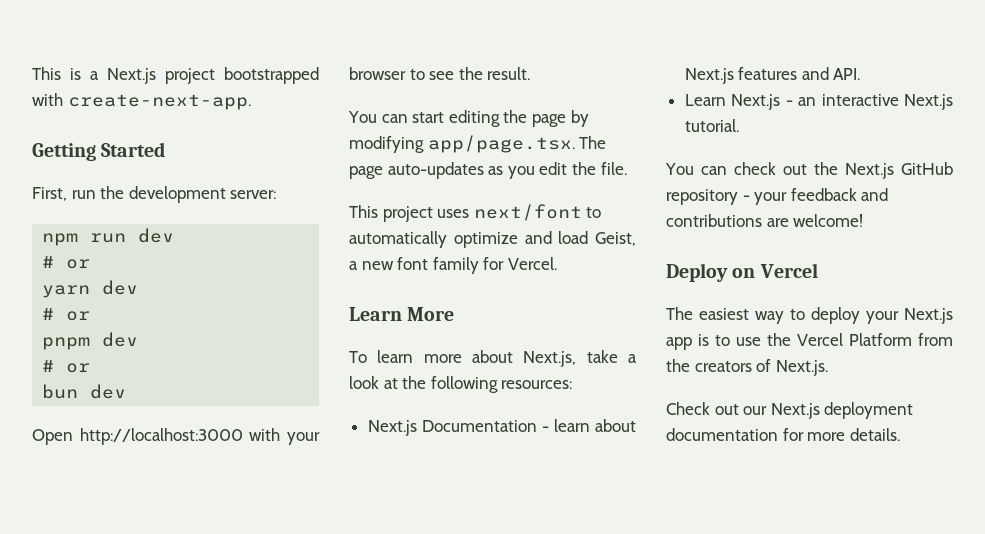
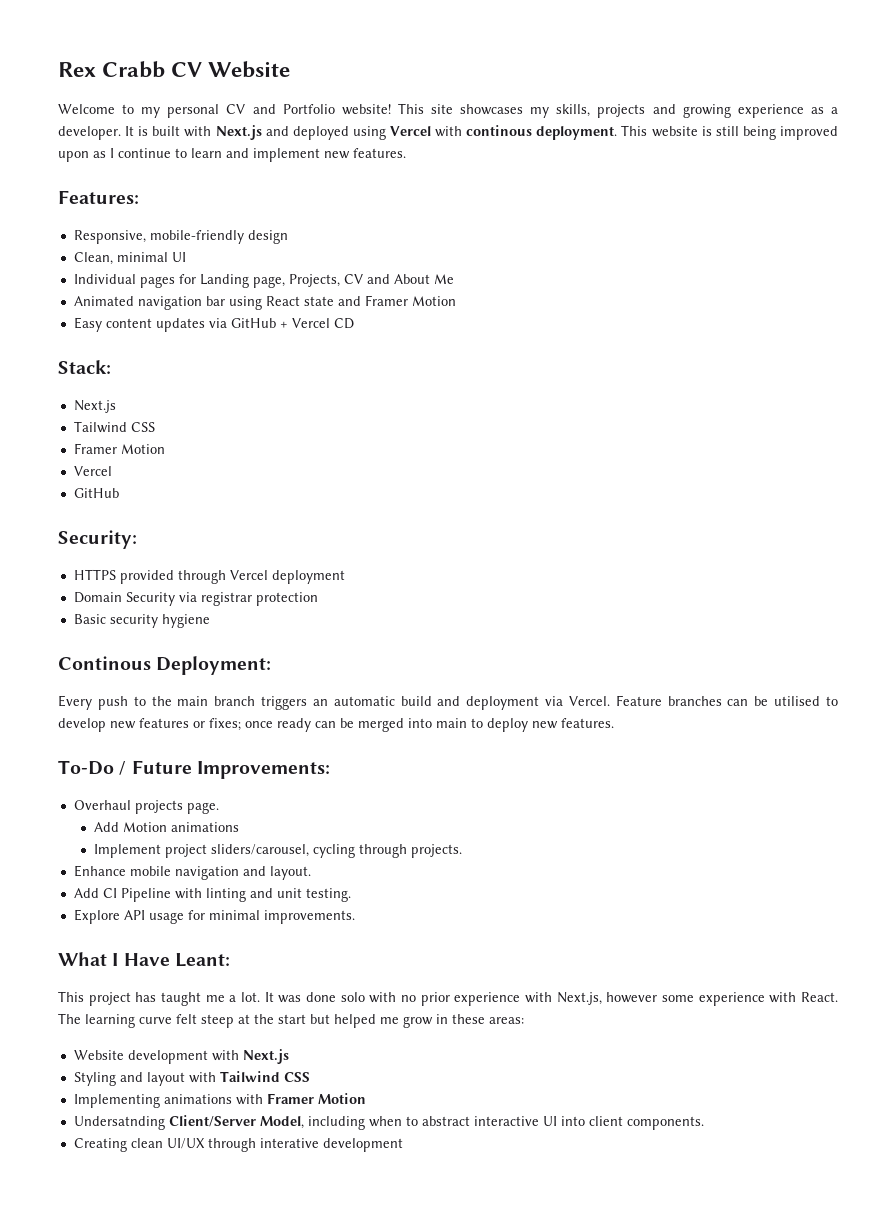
- This is a Next.js project bootstrapped with create-next-app.
- Getting Started
- First, run the development server:
- npm run dev
- # or
- yarn dev
- # or
- pnpm dev
- # or
- bun dev
- Open http://localhost:3000 with your browser to see the result.
- You can start editing the page by modifying app/page.tsx. The page auto-updates as you edit the file.
- This project uses next/font to automatically optimize and load Geist, a new font family for Vercel.
- Learn More
- To learn more about Next.js, take a look at the following resources:
- Next.js Documentation - learn about Next.js features and API.
- Learn Next.js - an interactive Next.js tutorial.
- You can check out the Next.js GitHub repository - your feedback and contributions are welcome!
- Deploy on Vercel
- The easiest way to deploy your Next.js app is to use the Vercel Platform from the creators of Next.js.
- Check out our Next.js deployment documentation for more details.
+ Rex Crabb CV Website
+ Welcome to my personal CV and Portfolio website! This site showcases my skills, projects and growing experience as a developer. It is built with Next.js and deployed using Vercel with continous deployment. This website is still being improved upon as I continue to learn and implement new features.
+ Features:
+ Responsive, mobile-friendly design
+ Clean, minimal UI
+ Individual pages for Landing page, Projects, CV and About Me
+ Animated navigation bar using React state and Framer Motion
+ Easy content updates via GitHub + Vercel CD
+ Stack:
+ Next.js
+ Tailwind CSS
+ Framer Motion
+ Vercel
+ GitHub
+ Security:
+ HTTPS provided through Vercel deployment
+ Domain Security via registrar protection
+ Basic security hygiene
+ Continous Deployment:
+ Every push to the main branch triggers an automatic build and deployment via Vercel. Feature branches can be utilised to develop new features or fixes; once ready can be merged into main to deploy new features.
+ To-Do / Future Improvements:
+ Overhaul projects page.
+ Add Motion animations
+ Implement project sliders/carousel, cycling through projects.
+ Enhance mobile navigation and layout.
+ Add CI Pipeline with linting and unit testing.
+ Explore API usage for minimal improvements.
+ What I Have Leant:
+ This project has taught me a lot. It was done solo with no prior experience with Next.js, however some experience with React. The learning curve felt steep at the start but helped me grow in these areas:
+ Website development with Next.js
+ Styling and layout with Tailwind CSS
+ Implementing animations with Framer Motion
+ Undersatnding Client/Server Model, including when to abstract interactive UI into client components.
+ Creating clean UI/UX through interative development

